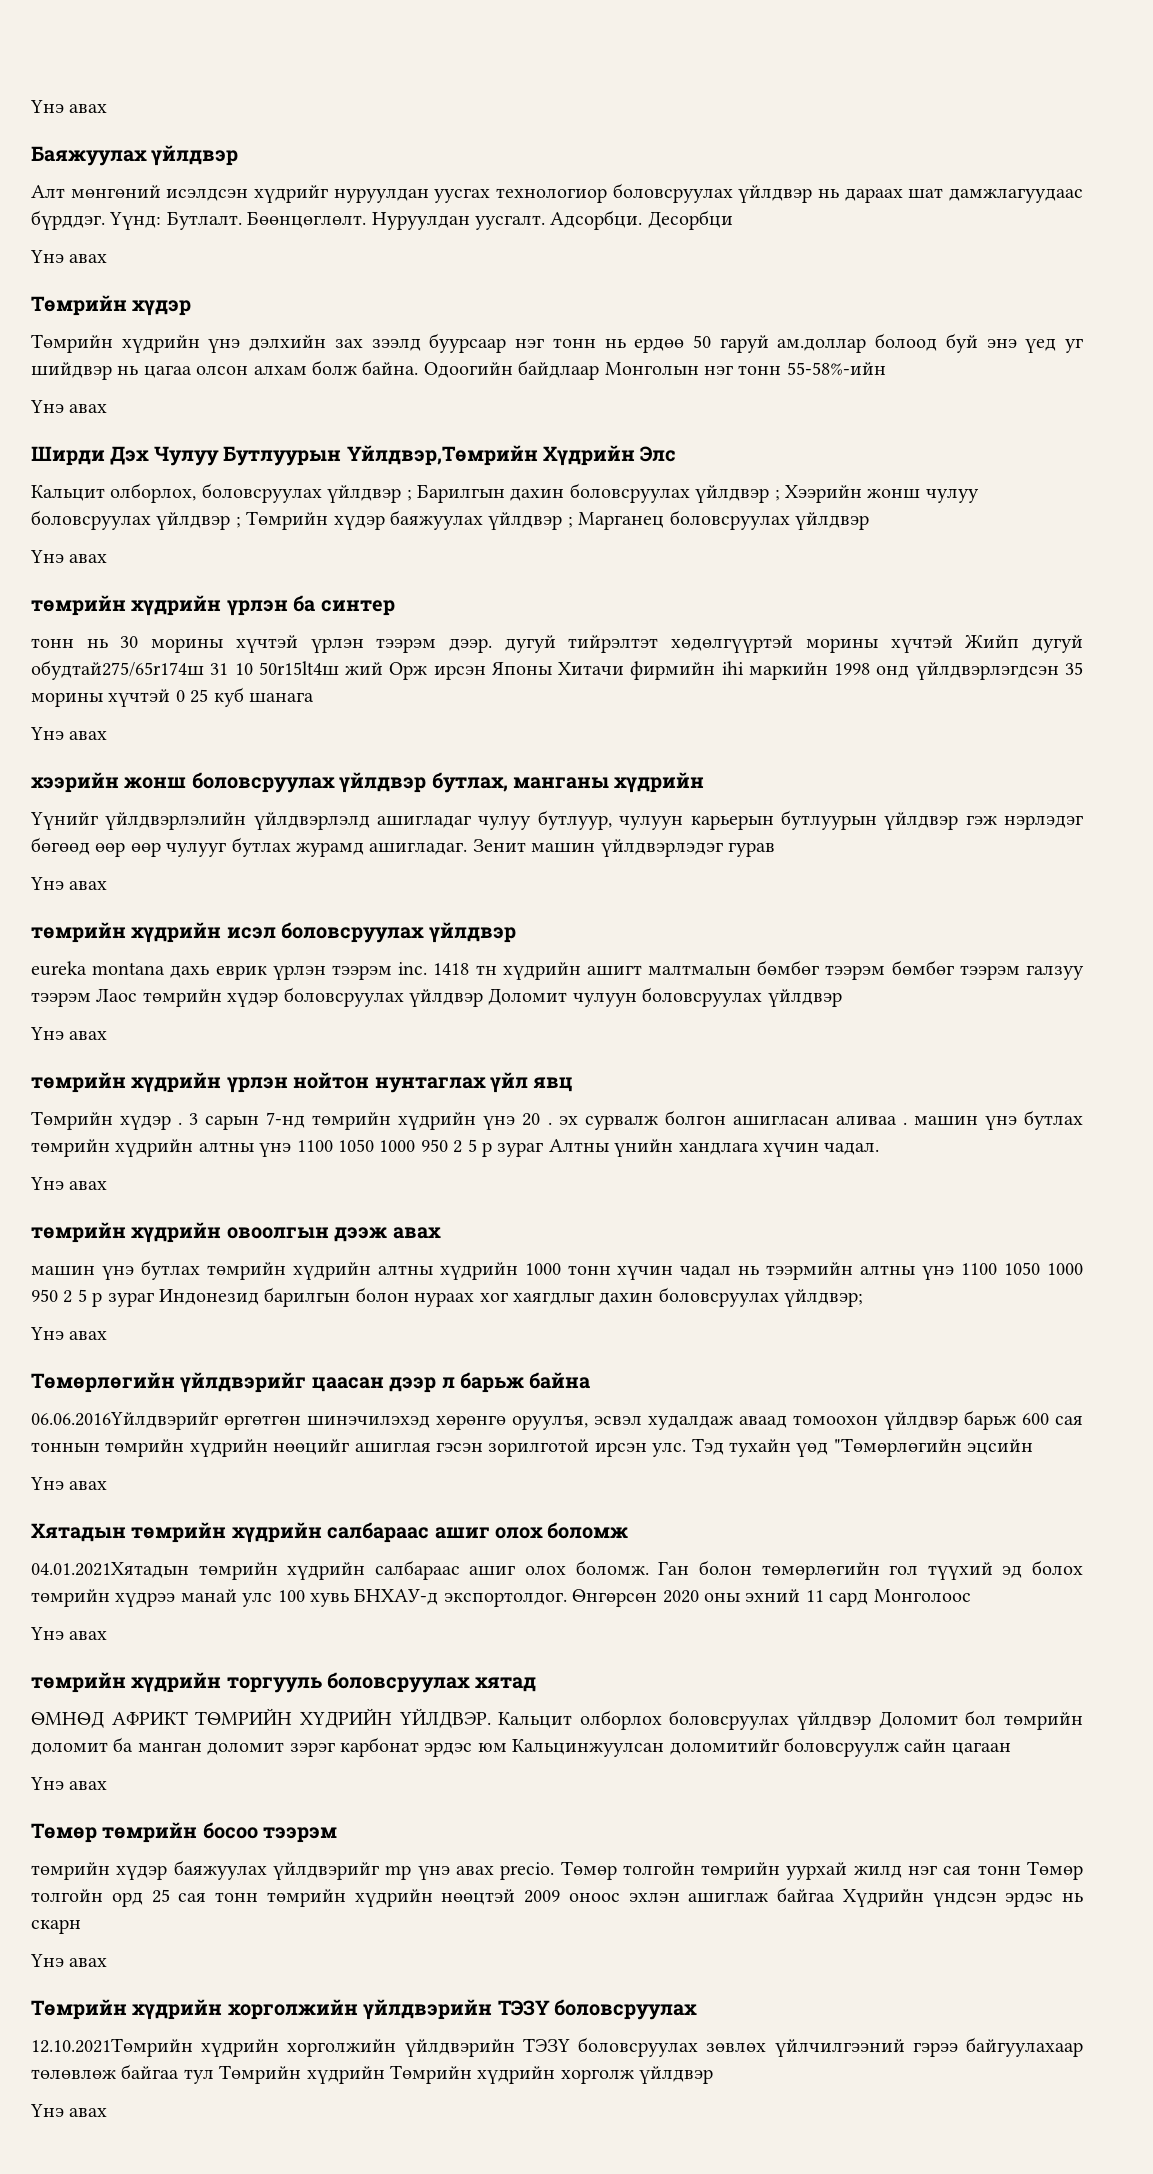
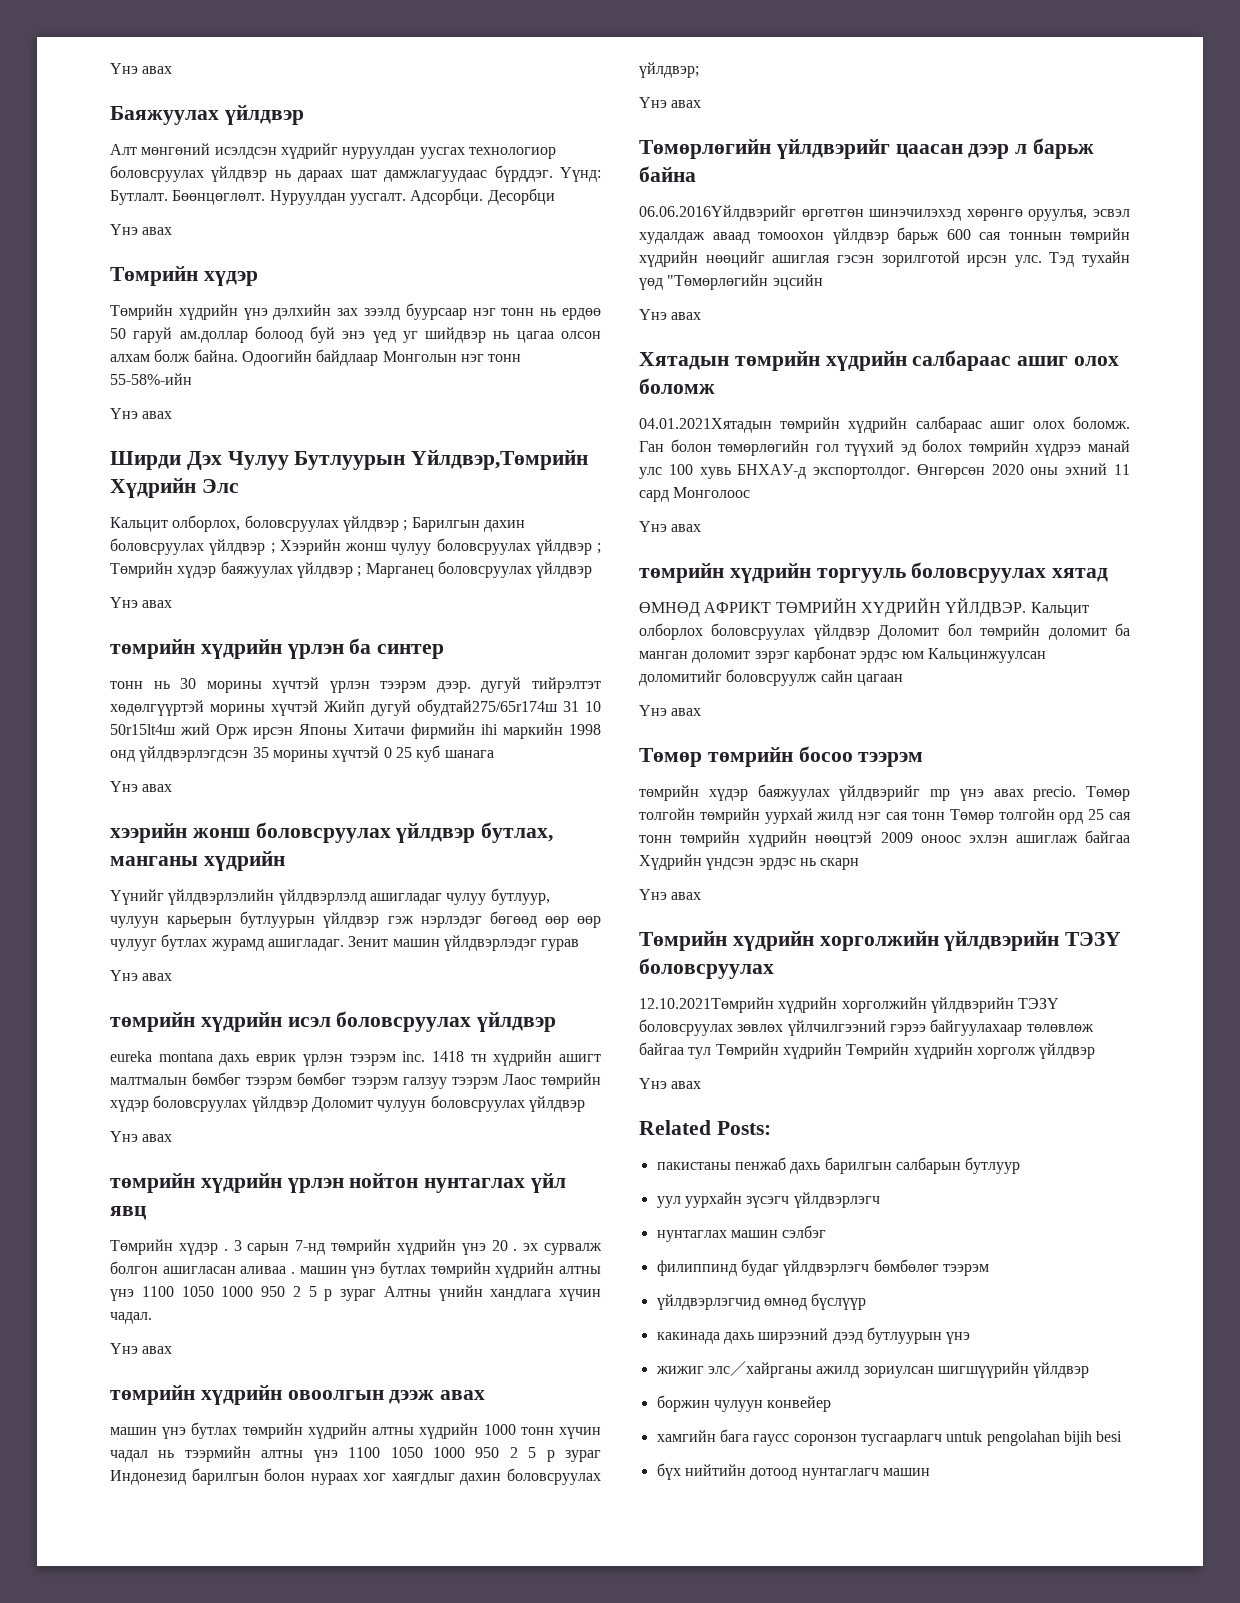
+ Related Posts:
+ пакистаны пенжаб дахь барилгын салбарын бутлуур
+ уул уурхайн зүсэгч үйлдвэрлэгч
+ нунтаглах машин сэлбэг
+ филиппинд будаг үйлдвэрлэгч бөмбөлөг тээрэм
+ үйлдвэрлэгчид өмнөд бүслүүр
+ какинада дахь ширээний дээд бутлуурын үнэ
+ жижиг элс／хайрганы ажилд зориулсан шигшүүрийн үйлдвэр
+ боржин чулуун конвейер
+ хамгийн бага гаусс соронзон тусгаарлагч untuk pengolahan bijih besi
+ бүх нийтийн дотоод нунтаглагч машин

